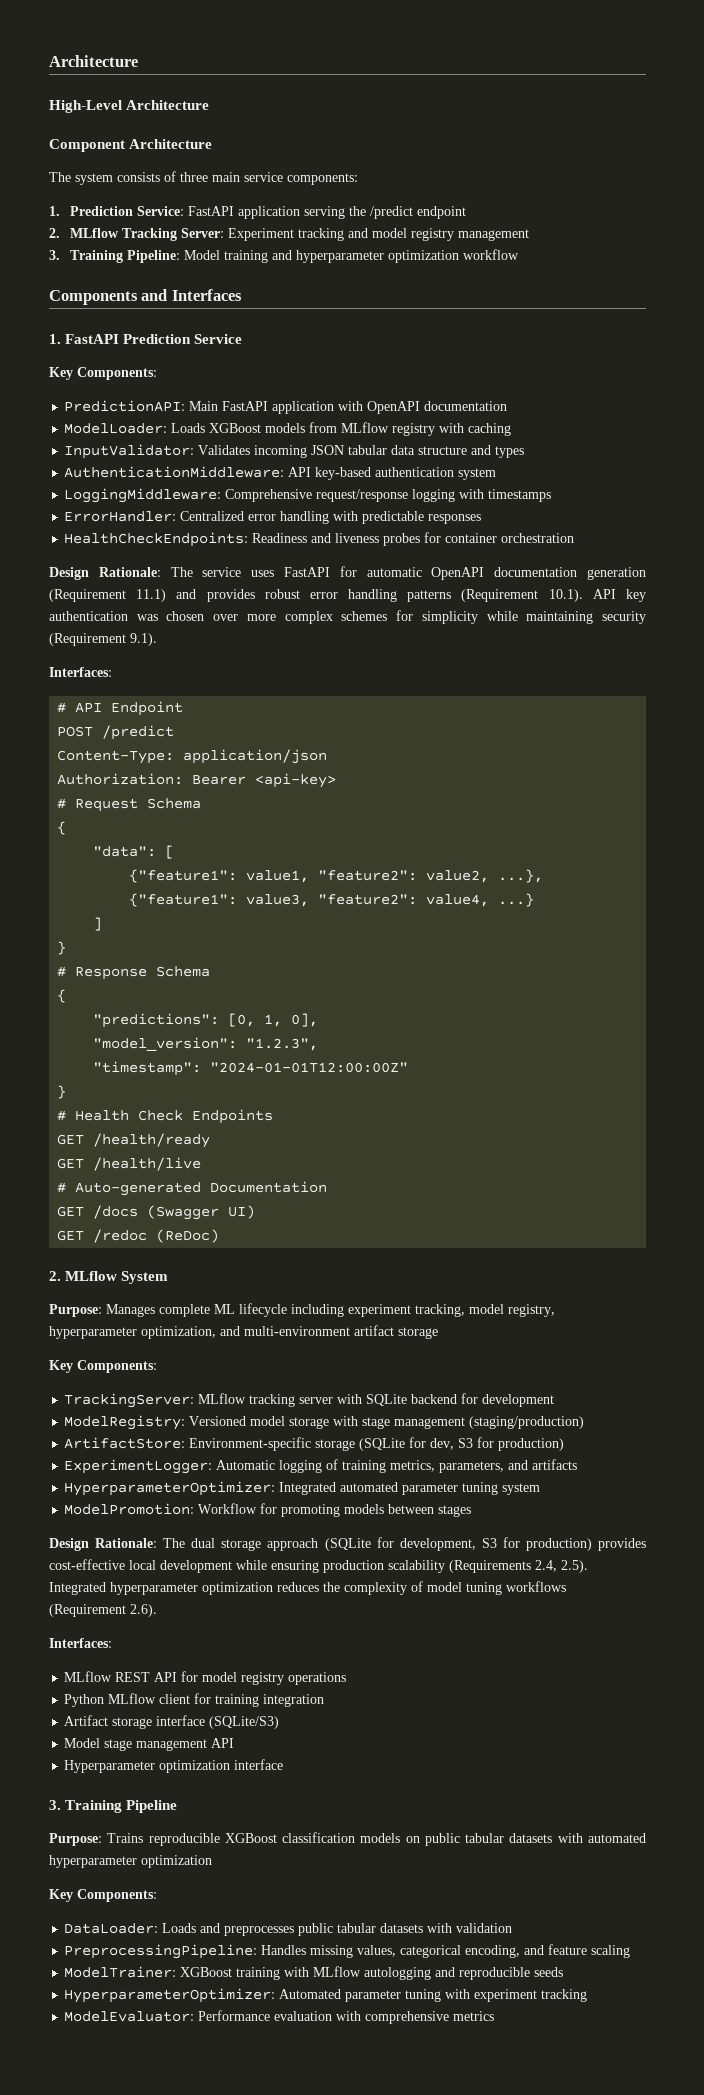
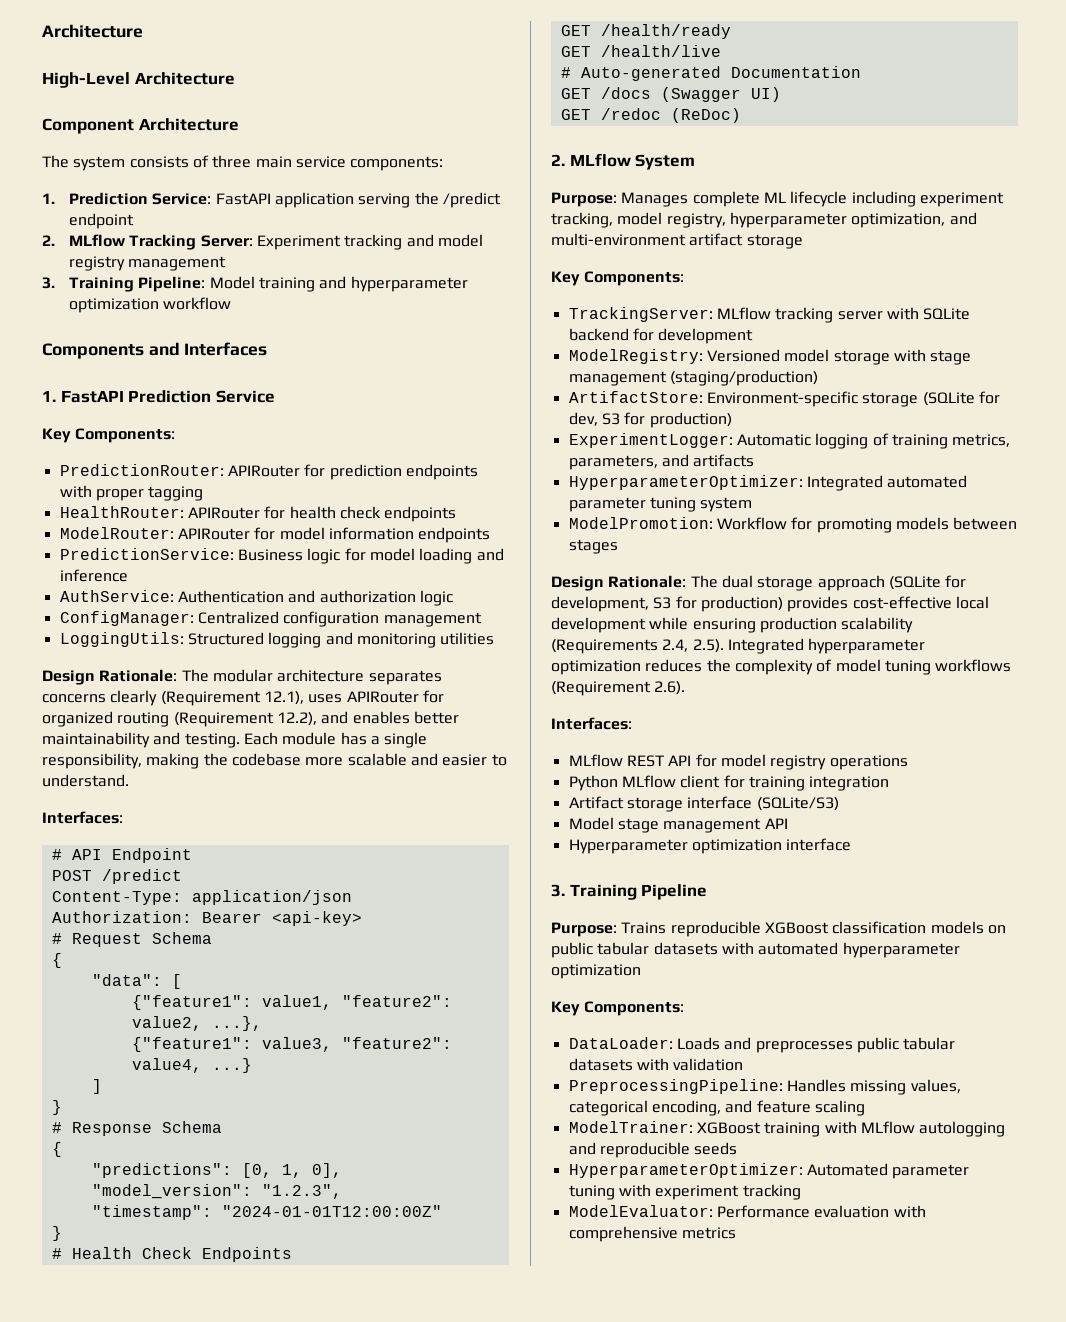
- PredictionAPI: Main FastAPI application with OpenAPI documentation
- ModelLoader: Loads XGBoost models from MLflow registry with caching
- InputValidator: Validates incoming JSON tabular data structure and types
- AuthenticationMiddleware: API key-based authentication system
- LoggingMiddleware: Comprehensive request/response logging with timestamps
- ErrorHandler: Centralized error handling with predictable responses
- HealthCheckEndpoints: Readiness and liveness probes for container orchestration
- Design Rationale: The service uses FastAPI for automatic OpenAPI documentation generation (Requirement 11.1) and provides robust error handling patterns (Requirement 10.1). API key authentication was chosen over more complex schemes for simplicity while maintaining security (Requirement 9.1).
+ PredictionRouter: APIRouter for prediction endpoints with proper tagging
+ HealthRouter: APIRouter for health check endpoints
+ ModelRouter: APIRouter for model information endpoints
+ PredictionService: Business logic for model loading and inference
+ AuthService: Authentication and authorization logic
+ ConfigManager: Centralized configuration management
+ LoggingUtils: Structured logging and monitoring utilities
+ Design Rationale: The modular architecture separates concerns clearly (Requirement 12.1), uses APIRouter for organized routing (Requirement 12.2), and enables better maintainability and testing. Each module has a single responsibility, making the codebase more scalable and easier to understand.

